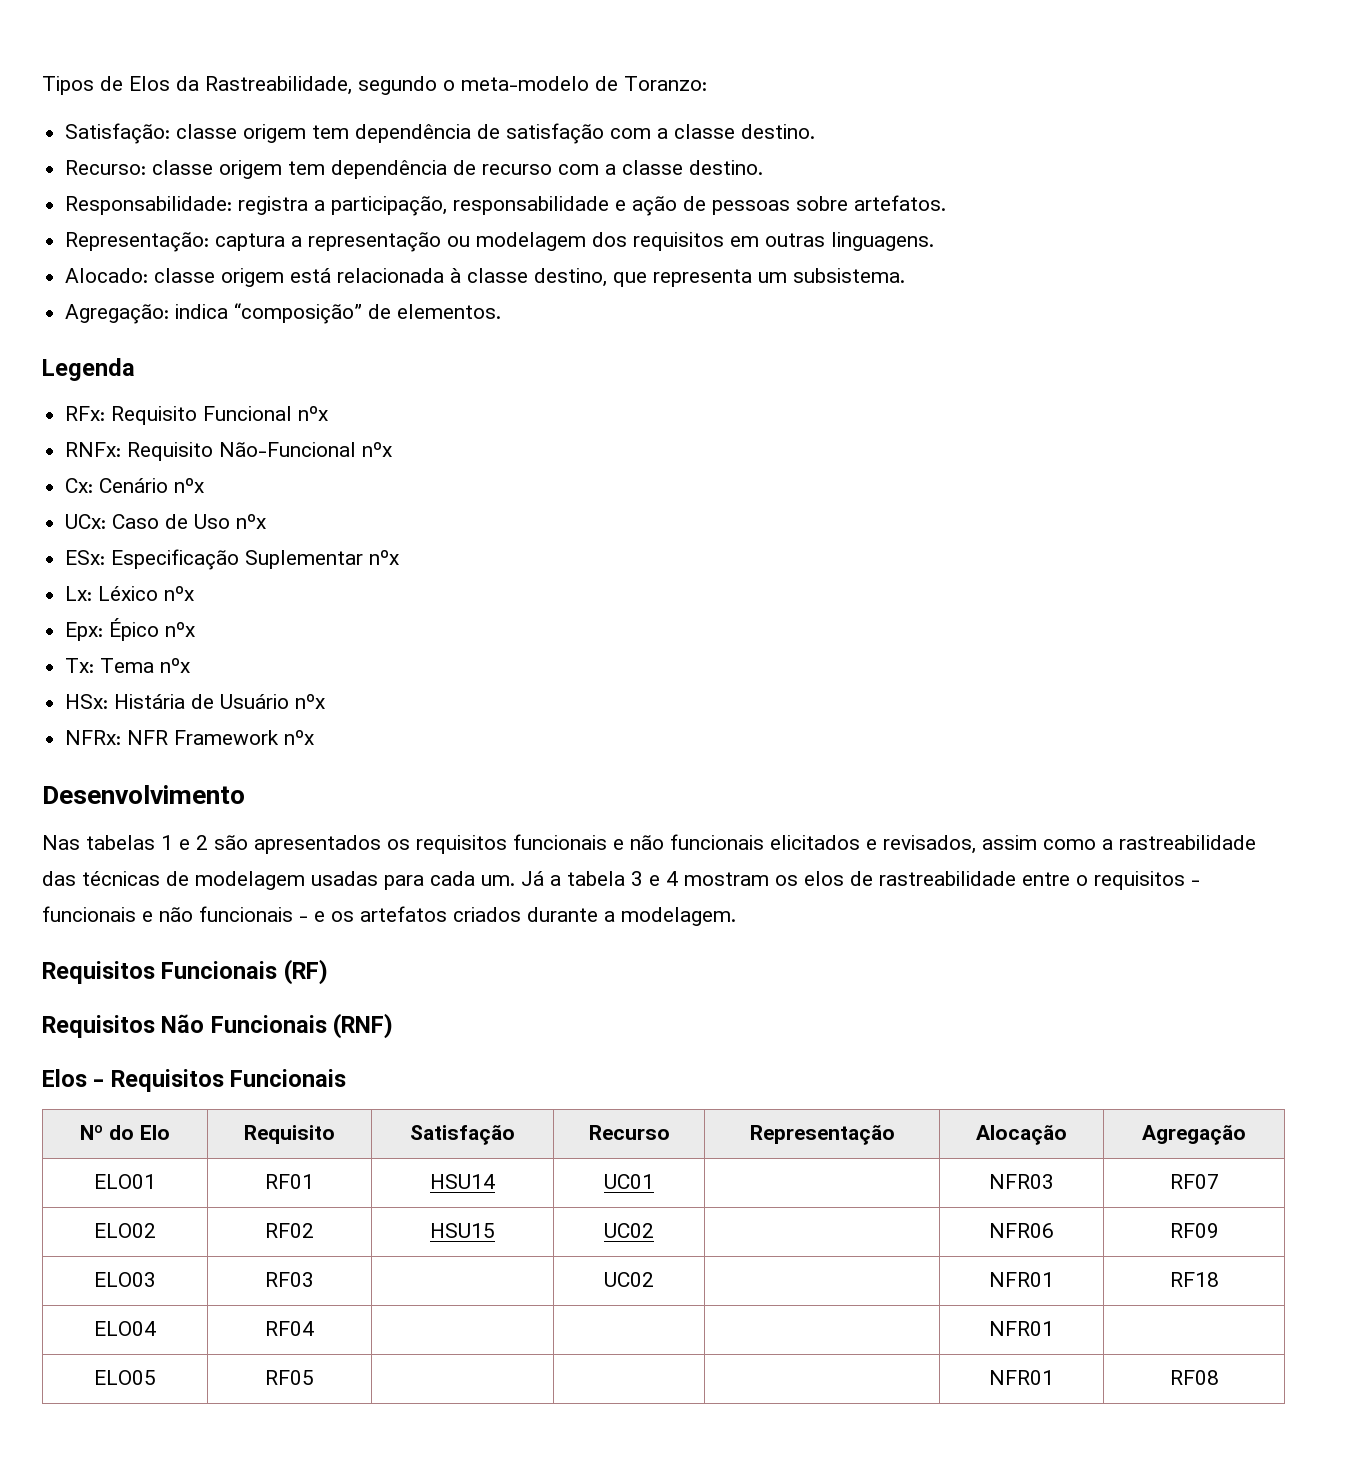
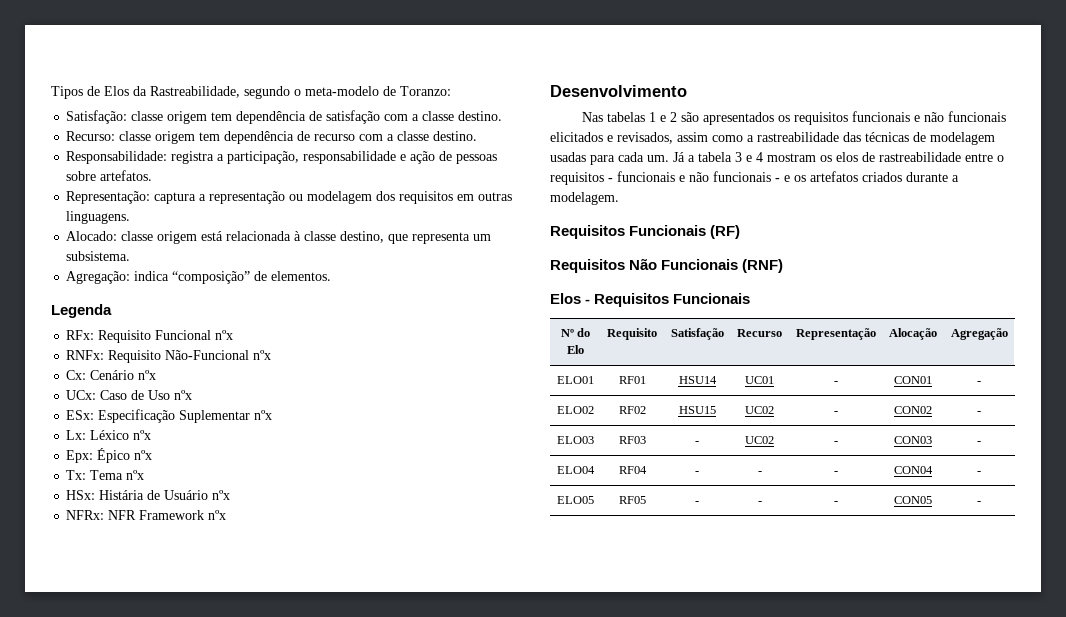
- ELO01 | RF01 | HSU14 | UC01 | | NFR03 | RF07
+ ELO01 | RF01 | HSU14 | UC01 | - | CON01 | -
- ELO02 | RF02 | HSU15 | UC02 | | NFR06 | RF09
+ ELO02 | RF02 | HSU15 | UC02 | - | CON02 | -
- ELO03 | RF03 | | UC02 | | NFR01 | RF18
+ ELO03 | RF03 | - | UC02 | - | CON03 | -
- ELO04 | RF04 | | | | NFR01 |
- ELO05 | RF05 | | | | NFR01 | RF08
+ ELO04 | RF04 | - | - | - | CON04 | -
+ ELO05 | RF05 | - | - | - | CON05 | -

